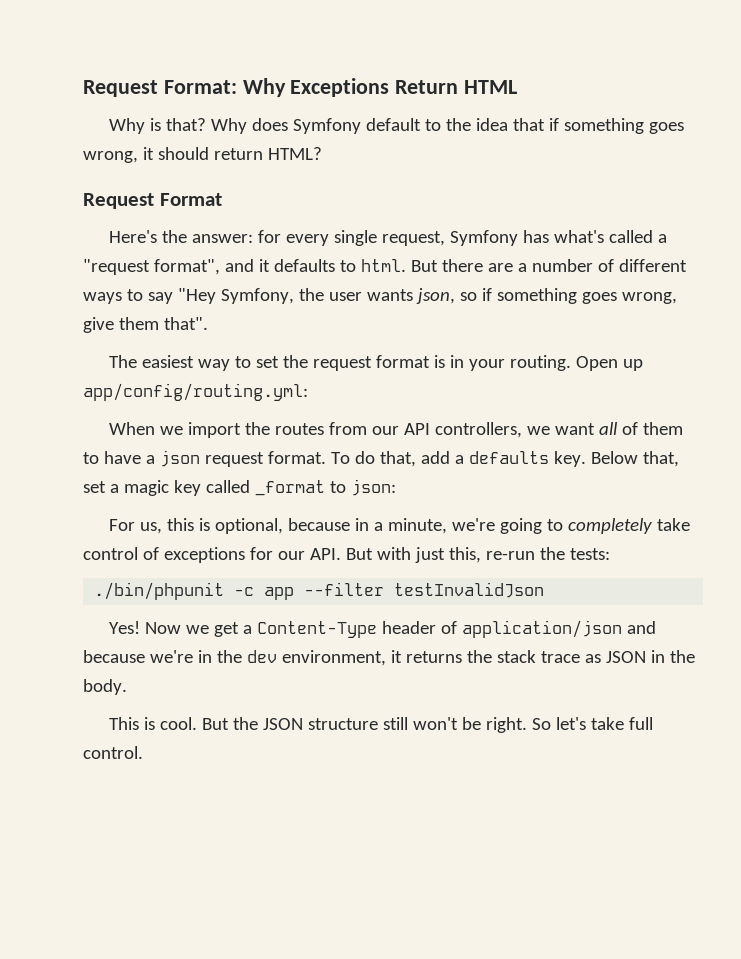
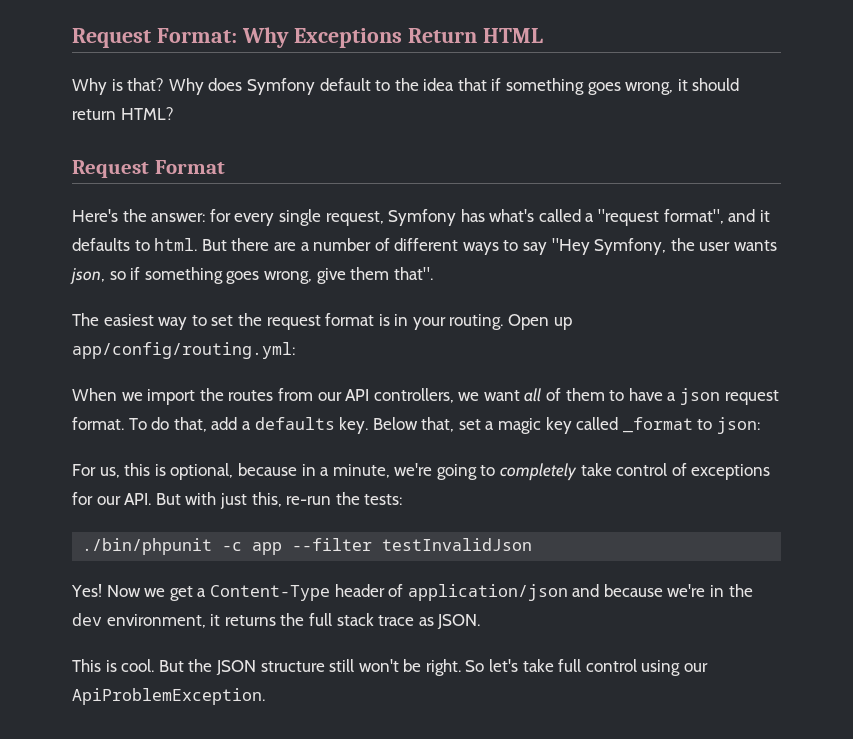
- Now we get a Content-Type header of application/json and because we're in the dev environment, it returns the stack trace as JSON in the body.
+ Now we get a Content-Type header of application/json and because we're in the dev environment, it returns the full stack trace as JSON.
- So let's take full control.
+ So let's take full control using our ApiProblemException.

